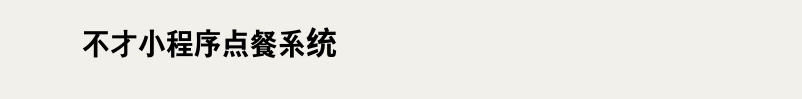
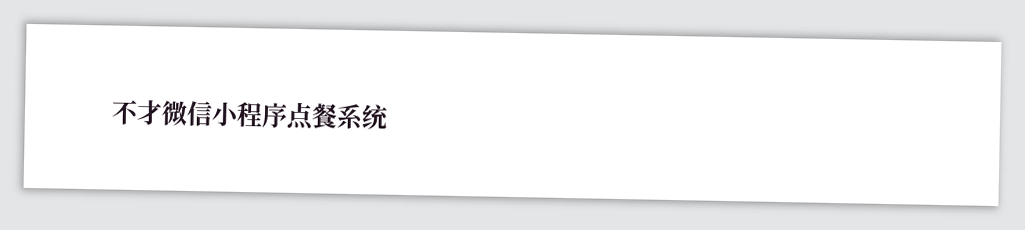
- 不才小程序点餐系统
+ 不才微信小程序点餐系统

